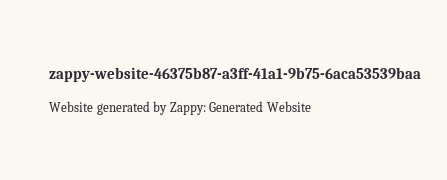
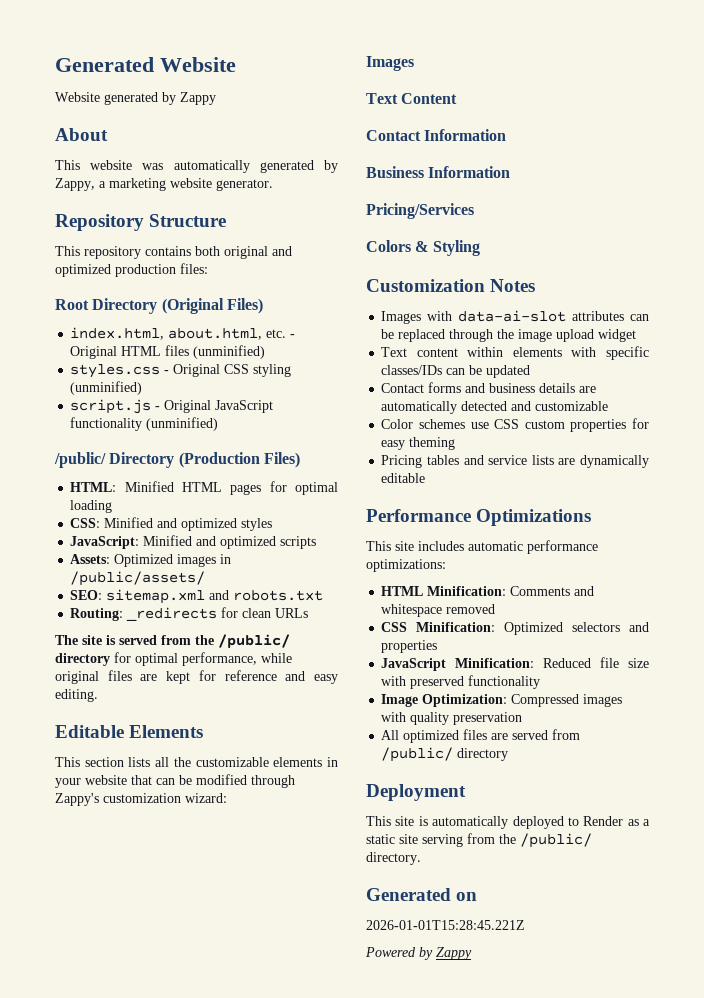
- zappy-website-46375b87-a3ff-41a1-9b75-6aca53539baa
+ Generated Website
- Website generated by Zappy: Generated Website
+ Website generated by Zappy
+ About
+ This website was automatically generated by Zappy, a marketing website generator.
+ Repository Structure
+ This repository contains both original and optimized production files:
+ Root Directory (Original Files)
+ index.html, about.html, etc. - Original HTML files (unminified)
+ styles.css - Original CSS styling (unminified)
+ script.js - Original JavaScript functionality (unminified)
+ /public/ Directory (Production Files)
+ HTML: Minified HTML pages for optimal loading
+ CSS: Minified and optimized styles
+ JavaScript: Minified and optimized scripts
+ Assets: Optimized images in /public/assets/
+ SEO: sitemap.xml and robots.txt
+ Routing: _redirects for clean URLs
+ The site is served from the /public/ directory for optimal performance, while original files are kept for reference and easy editing.
+ Editable Elements
+ This section lists all the customizable elements in your website that can be modified through Zappy's customization wizard:
+ Images
+ Text Content
+ Contact Information
+ Business Information
+ Pricing/Services
+ Colors & Styling
+ Customization Notes
+ Images with data-ai-slot attributes can be replaced through the image upload widget
+ Text content within elements with specific classes/IDs can be updated
+ Contact forms and business details are automatically detected and customizable
+ Color schemes use CSS custom properties for easy theming
+ Pricing tables and service lists are dynamically editable
+ Performance Optimizations
+ This site includes automatic performance optimizations:
+ HTML Minification: Comments and whitespace removed
+ CSS Minification: Optimized selectors and properties
+ JavaScript Minification: Reduced file size with preserved functionality
+ Image Optimization: Compressed images with quality preservation
+ All optimized files are served from /public/ directory
+ Deployment
+ This site is automatically deployed to Render as a static site serving from the /public/ directory.
+ Generated on
+ 2026-01-01T15:28:45.221Z
+ Powered by Zappy

